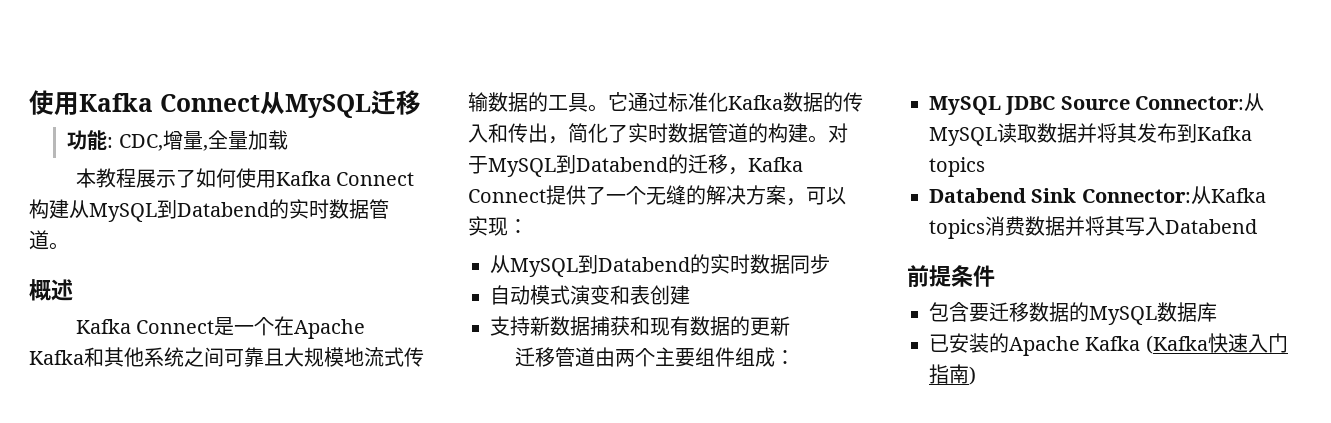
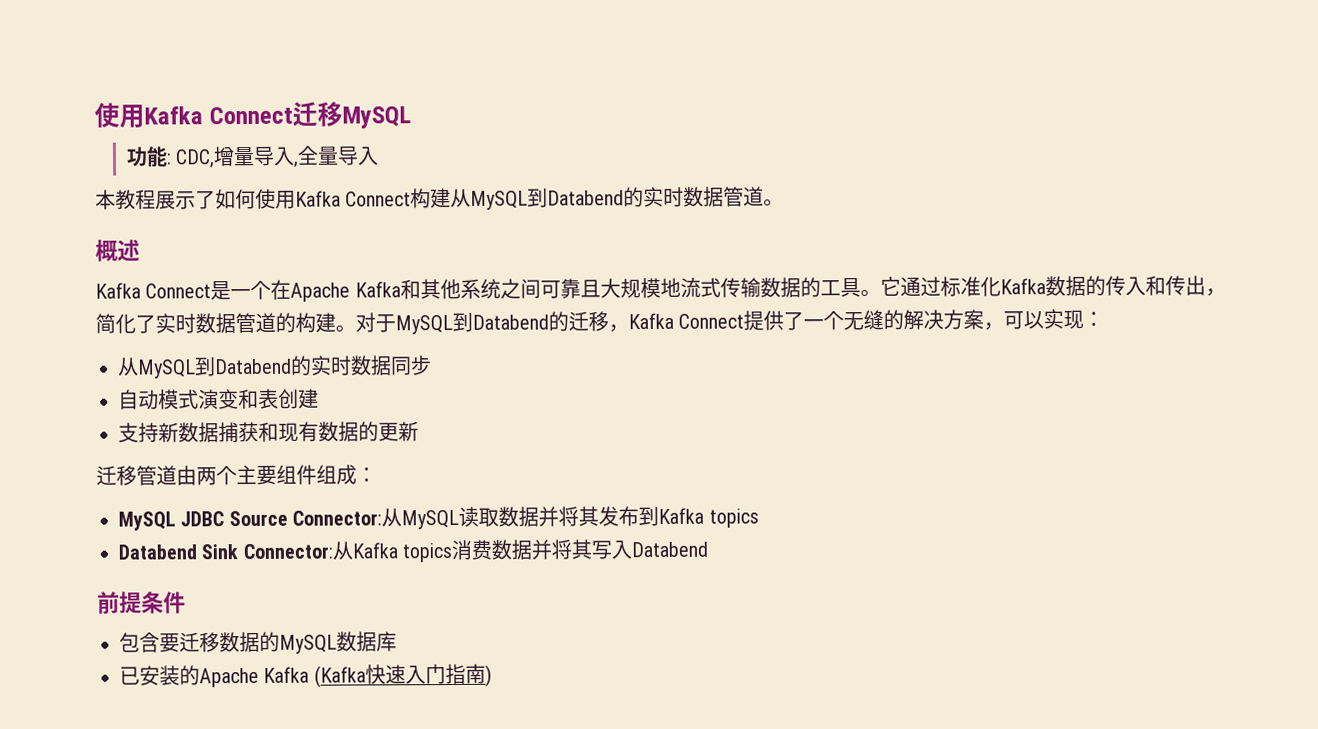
- 使用Kafka Connect从MySQL迁移
+ 使用Kafka Connect迁移MySQL
- 功能: CDC,增量,全量加载
+ 功能: CDC,增量导入,全量导入

